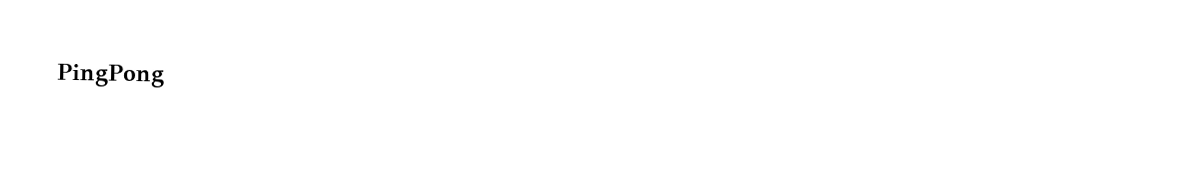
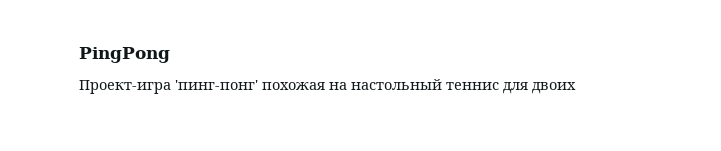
+ Проект-игра 'пинг-понг' похожая на настольный теннис для двоих

